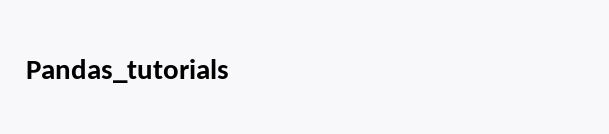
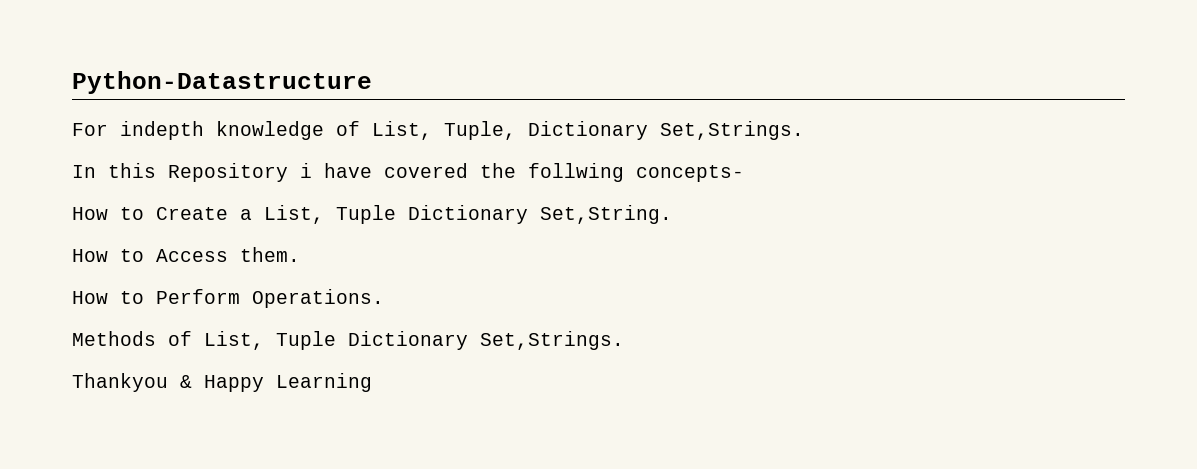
- Pandas_tutorials
+ Python-Datastructure
+ For indepth knowledge of List, Tuple, Dictionary Set,Strings.
+ In this Repository i have covered the follwing concepts-
+ How to Create a List, Tuple Dictionary Set,String.
+ How to Access them.
+ How to Perform Operations.
+ Methods of List, Tuple Dictionary Set,Strings.
+ Thankyou & Happy Learning

